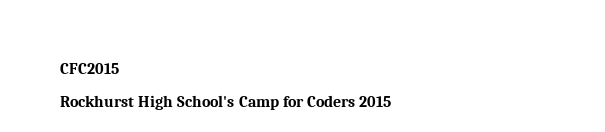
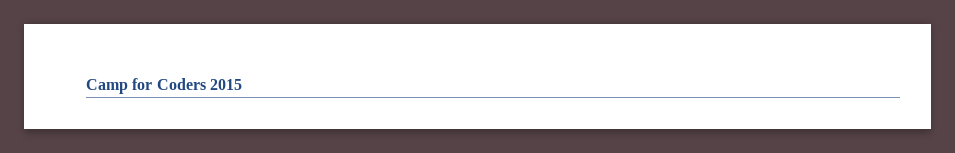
- CFC2015
- Rockhurst High School's Camp for Coders 2015
+ Camp for Coders 2015

